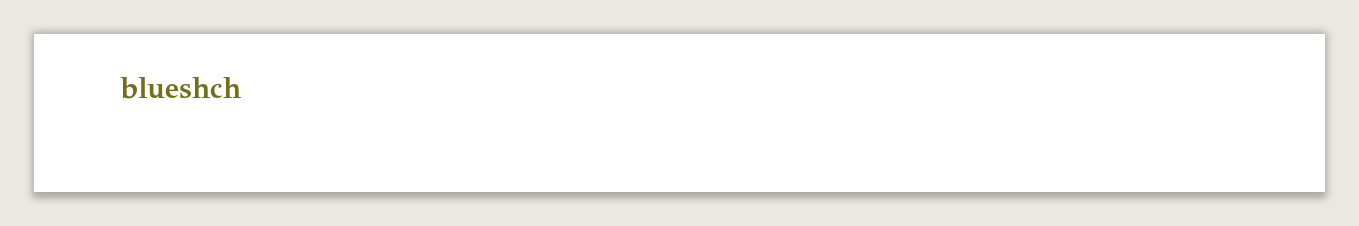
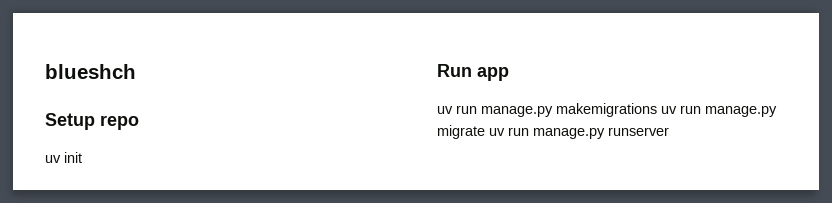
+ Setup repo
+ uv init
+ Run app
+ uv run manage.py makemigrations uv run manage.py migrate uv run manage.py runserver

